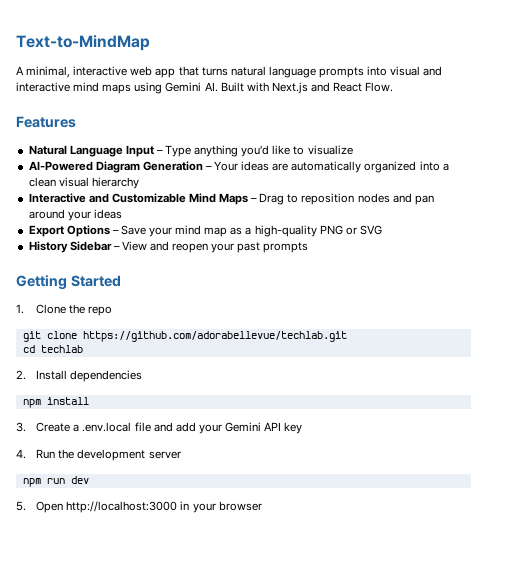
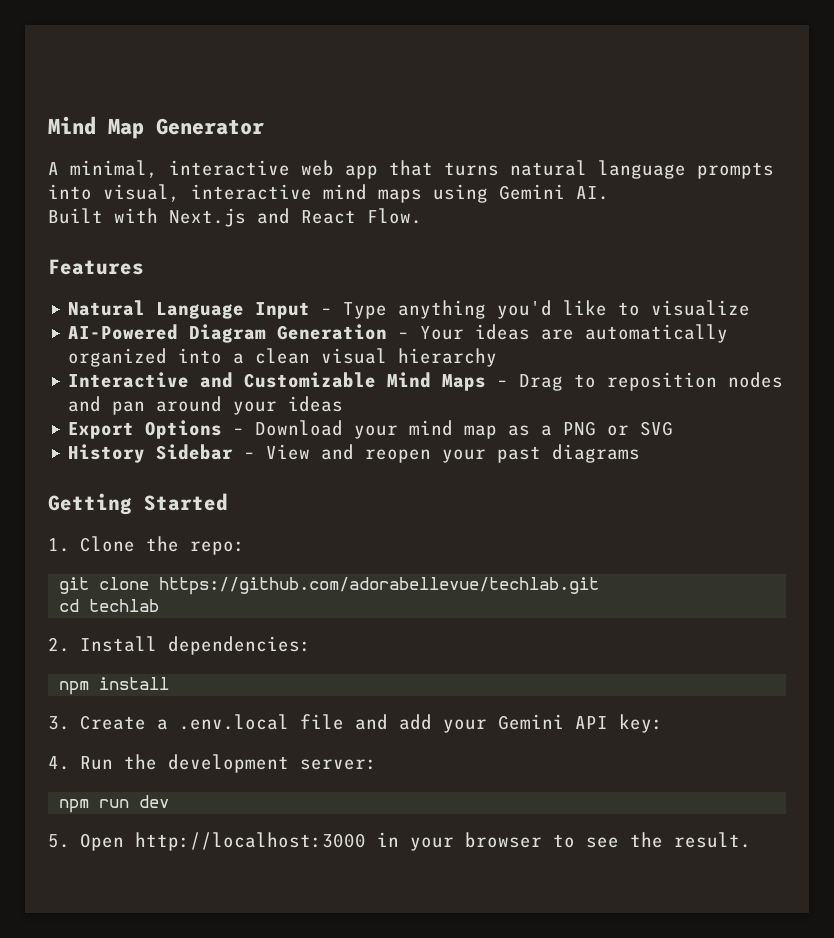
- Text-to-MindMap
+ Mind Map Generator
- A minimal, interactive web app that turns natural language prompts into visual and interactive mind maps using Gemini AI. Built with Next.js and React Flow.
+ A minimal, interactive web app that turns natural language prompts into visual, interactive mind maps using Gemini AI.
+ Built with Next.js and React Flow.
- Export Options – Save your mind map as a high-quality PNG or SVG
+ Export Options – Download your mind map as a PNG or SVG
- History Sidebar – View and reopen your past prompts
+ History Sidebar – View and reopen your past diagrams
- 1. Clone the repo
+ 1. Clone the repo:
- 2. Install dependencies
+ 2. Install dependencies:
- 3. Create a .env.local file and add your Gemini API key
+ 3. Create a .env.local file and add your Gemini API key:
- 4. Run the development server
+ 4. Run the development server:
- 5. Open http://localhost:3000 in your browser
+ 5. Open http://localhost:3000 in your browser to see the result.

